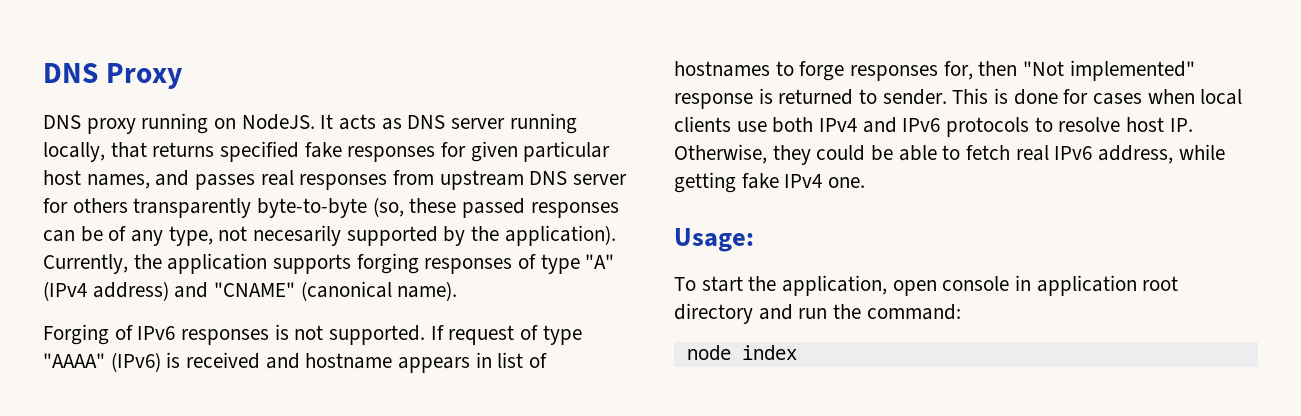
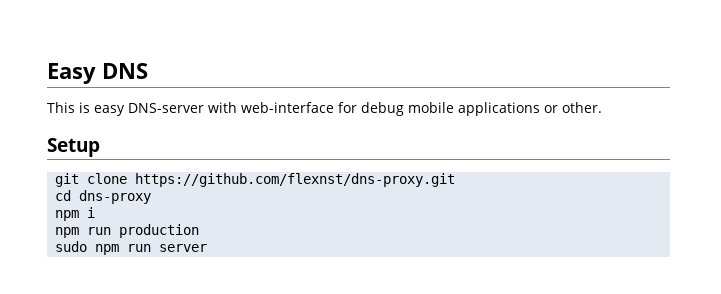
- DNS Proxy
- DNS proxy running on NodeJS. It acts as DNS server running locally, that returns specified fake responses for given particular host names, and passes real responses from upstream DNS server for others transparently byte-to-byte (so, these passed responses can be of any type, not necesarily supported by the application). Currently, the application supports forging responses of type "A" (IPv4 address) and "CNAME" (canonical name).
- Forging of IPv6 responses is not supported. If request of type "AAAA" (IPv6) is received and hostname appears in list of hostnames to forge responses for, then "Not implemented" response is returned to sender. This is done for cases when local clients use both IPv4 and IPv6 protocols to resolve host IP. Otherwise, they could be able to fetch real IPv6 address, while getting fake IPv4 one.
- Usage:
- To start the application, open console in application root directory and run the command:
- node index
+ Easy DNS
+ This is easy DNS-server with web-interface for debug mobile applications or other.
+ Setup
+ git clone https://github.com/flexnst/dns-proxy.git
+ cd dns-proxy
+ npm i
+ npm run production
+ sudo npm run server

